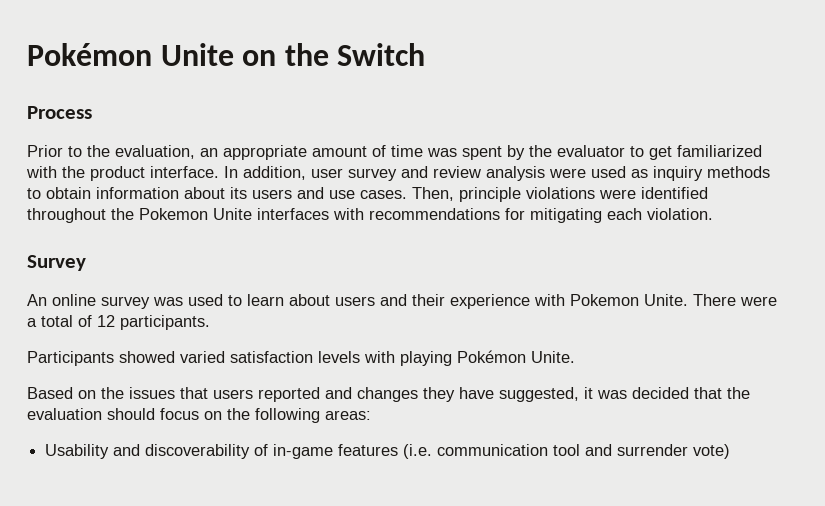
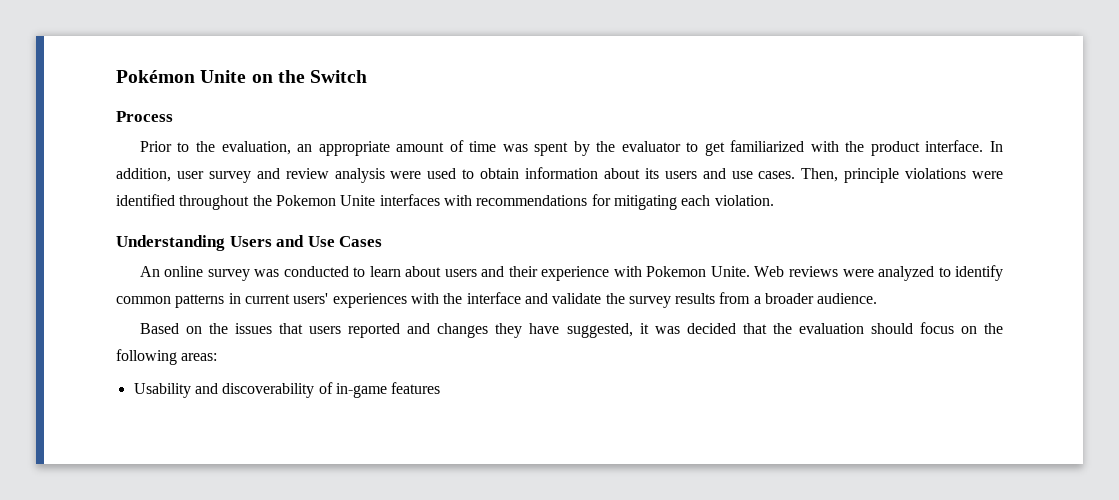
- In addition, user survey and review analysis were used as inquiry methods to obtain information about its users and use cases.
+ In addition, user survey and review analysis were used to obtain information about its users and use cases.
- Survey
+ Understanding Users and Use Cases
- An online survey was used to learn about users and their experience with Pokemon Unite.
+ An online survey was conducted to learn about users and their experience with Pokemon Unite.
- There were a total of 12 participants.
- Participants showed varied satisfaction levels with playing Pokémon Unite.
+ Web reviews were analyzed to identify common patterns in current users' experiences with the interface and validate the survey results from a broader audience.
- Usability and discoverability of in-game features (i.e. communication tool and surrender vote)
+ Usability and discoverability of in-game features

